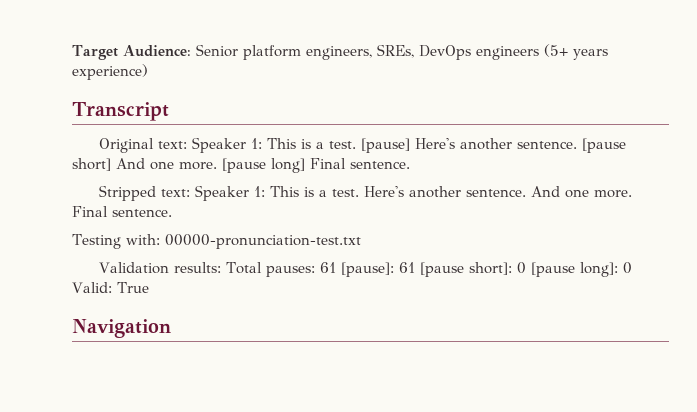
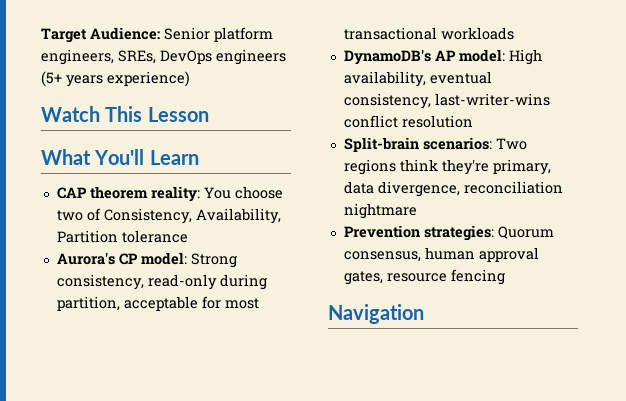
- Transcript
- Original text: Speaker 1: This is a test. [pause] Here's another sentence. [pause short] And one more. [pause long] Final sentence.
- Stripped text: Speaker 1: This is a test. Here's another sentence. And one more. Final sentence.
- Testing with: 00000-pronunciation-test.txt
- Validation results: Total pauses: 61 [pause]: 61 [pause short]: 0 [pause long]: 0 Valid: True
+ Watch This Lesson
+ What You'll Learn
+ CAP theorem reality: You choose two of Consistency, Availability, Partition tolerance
+ Aurora's CP model: Strong consistency, read-only during partition, acceptable for most transactional workloads
+ DynamoDB's AP model: High availability, eventual consistency, last-writer-wins conflict resolution
+ Split-brain scenarios: Two regions think they're primary, data divergence, reconciliation nightmare
+ Prevention strategies: Quorum consensus, human approval gates, resource fencing

